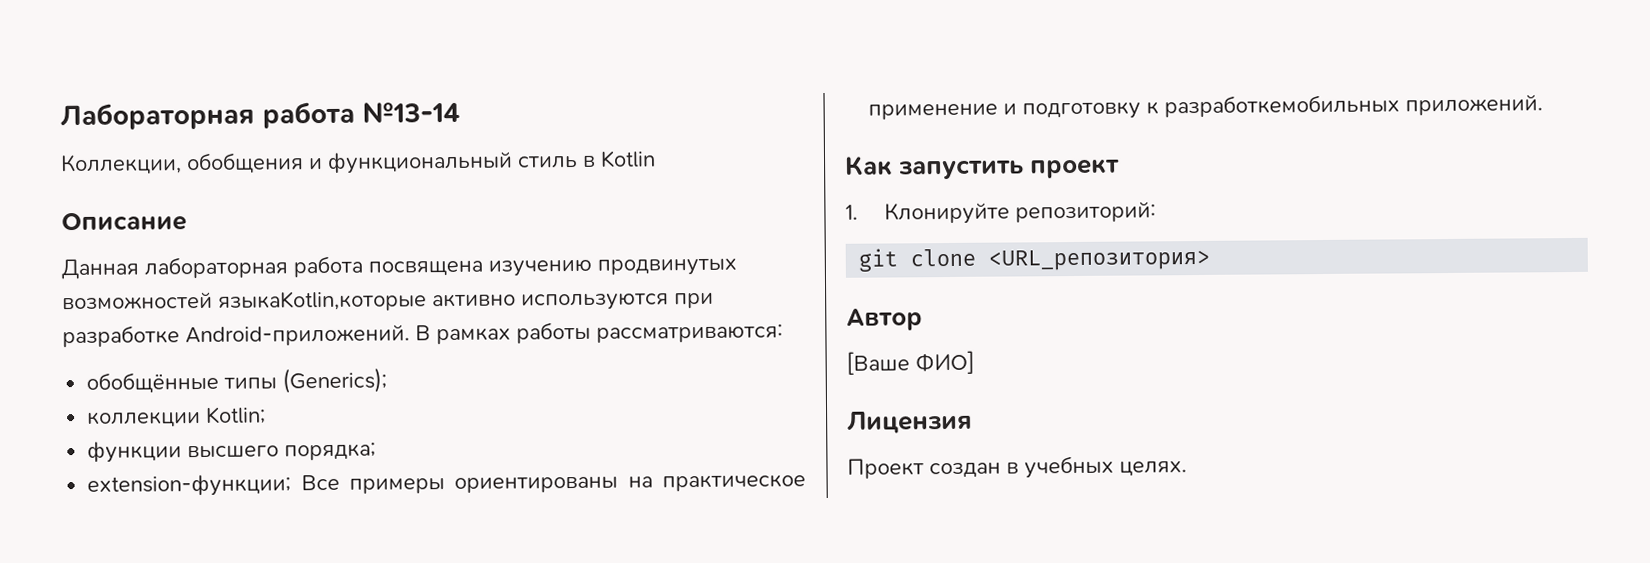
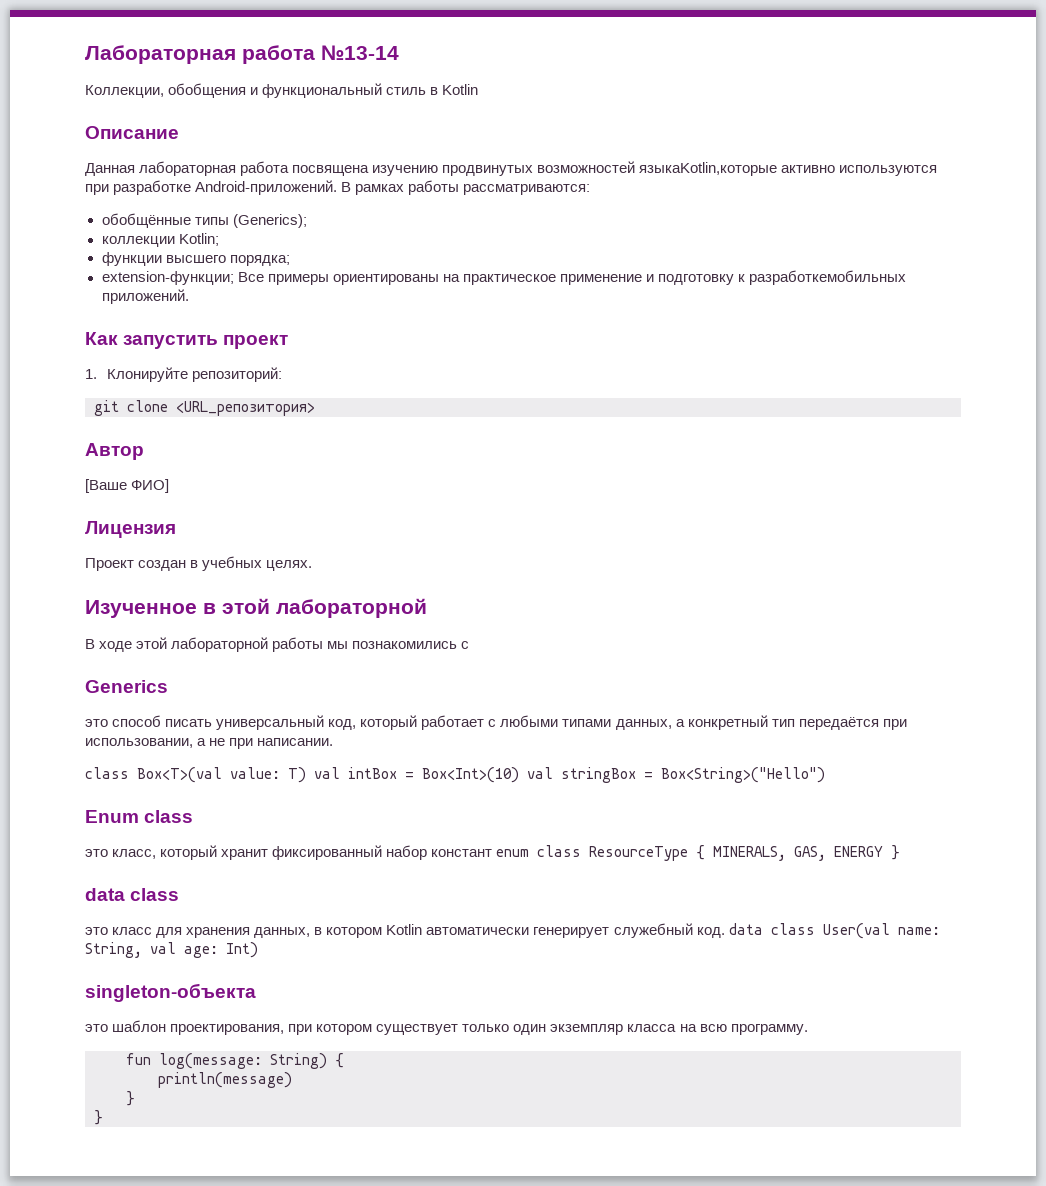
+ Изученное в этой лабораторной
+ В ходе этой лабораторной работы мы познакомились с
+ Generics
+ это способ писать универсальный код, который работает с любыми типами данных, а конкретный тип передаётся при использовании, а не при написании.
+ class Box<T>(val value: T) val intBox = Box<Int>(10) val stringBox = Box<String>("Hello")
+ Enum class
+ это класс, который хранит фиксированный набор констант enum class ResourceType { MINERALS, GAS, ENERGY }
+ data class
+ это класс для хранения данных, в котором Kotlin автоматически генерирует служебный код. data class User(val name: String, val age: Int)
+ singleton-объекта
+ это шаблон проектирования, при котором существует только один экземпляр класса на всю программу.
+ fun log(message: String) {
+ println(message)
+ }
+ }

